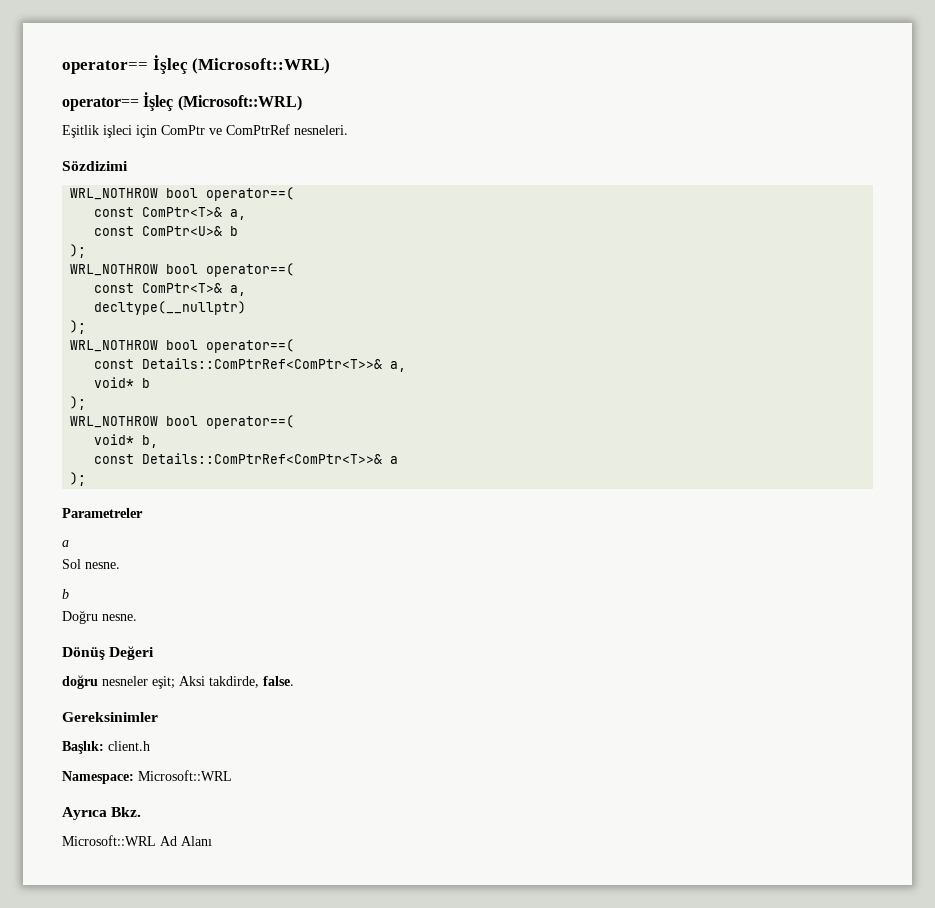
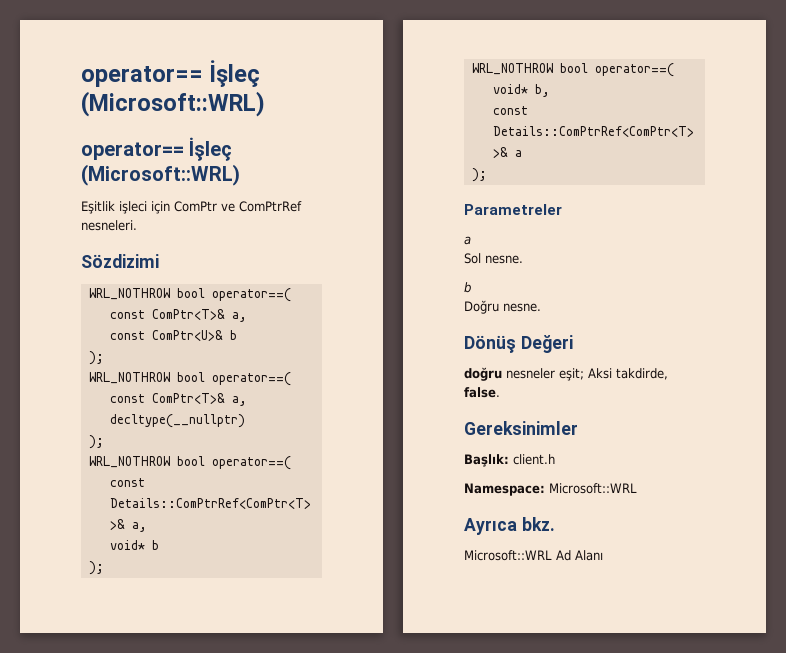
- Ayrıca Bkz.
+ Ayrıca bkz.

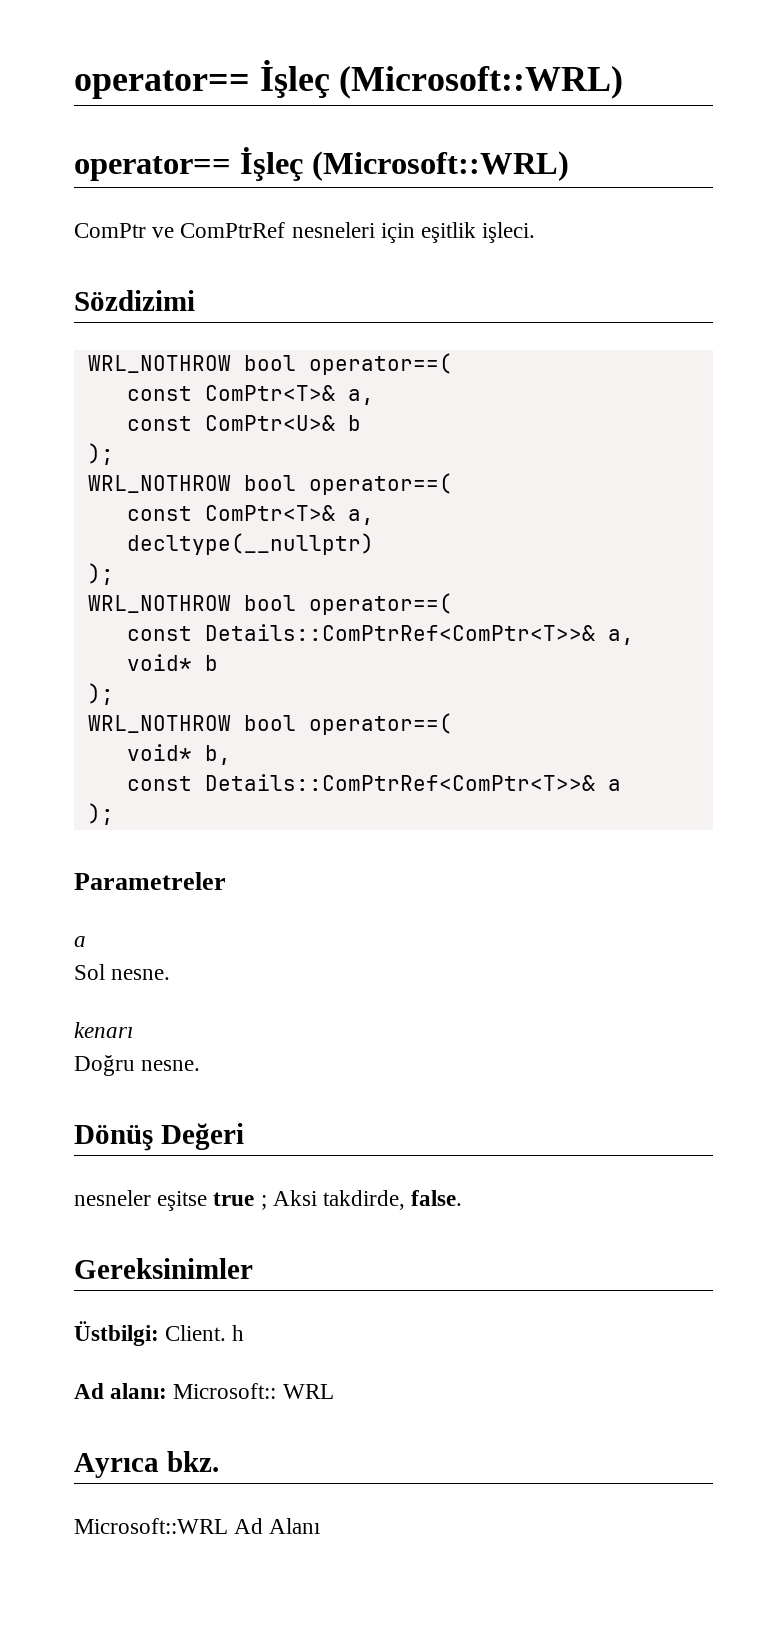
- Eşitlik işleci için ComPtr ve ComPtrRef nesneleri.
+ ComPtr ve ComPtrRef nesneleri için eşitlik işleci.
  Sol nesne.
- b
+ kenarı
- doğru nesneler eşit; Aksi takdirde, false.
+ nesneler eşitse true ; Aksi takdirde, false.
- Başlık: client.h
- Namespace: Microsoft::WRL
+ Üstbilgi: Client. h
+ Ad alanı: Microsoft:: WRL

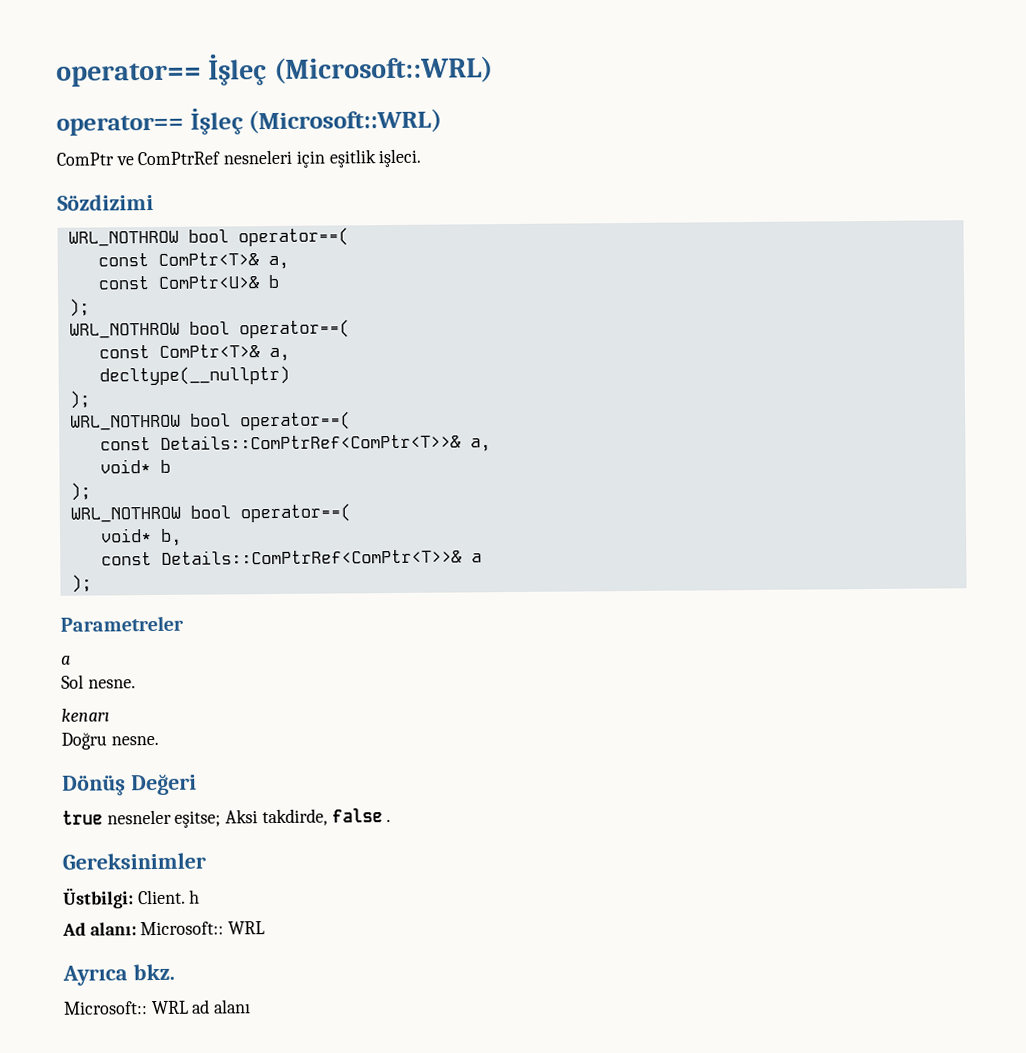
- nesneler eşitse true ; Aksi takdirde, false.
+ true nesneler eşitse; Aksi takdirde, false .
- Microsoft::WRL Ad Alanı
+ Microsoft:: WRL ad alanı

